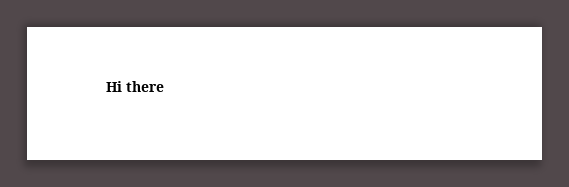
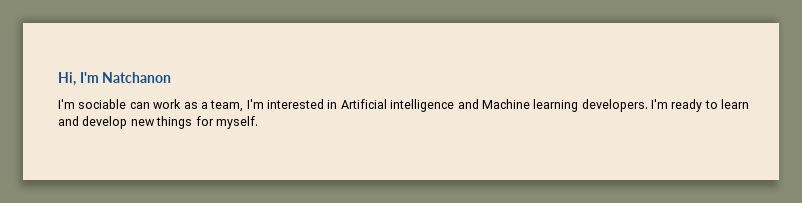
- Hi there
+ Hi, I'm Natchanon
+ I'm sociable can work as a team, I'm interested in Artificial intelligence and Machine learning developers. I'm ready to learn and develop new things for myself.

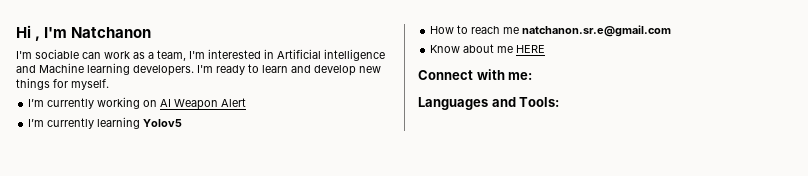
- Hi, I'm Natchanon
+ Hi , I'm Natchanon
+ I’m currently working on AI Weapon Alert
+ I’m currently learning Yolov5
+ How to reach me natchanon.sr.e@gmail.com
+ Know about me HERE
+ Connect with me:
+ Languages and Tools:

